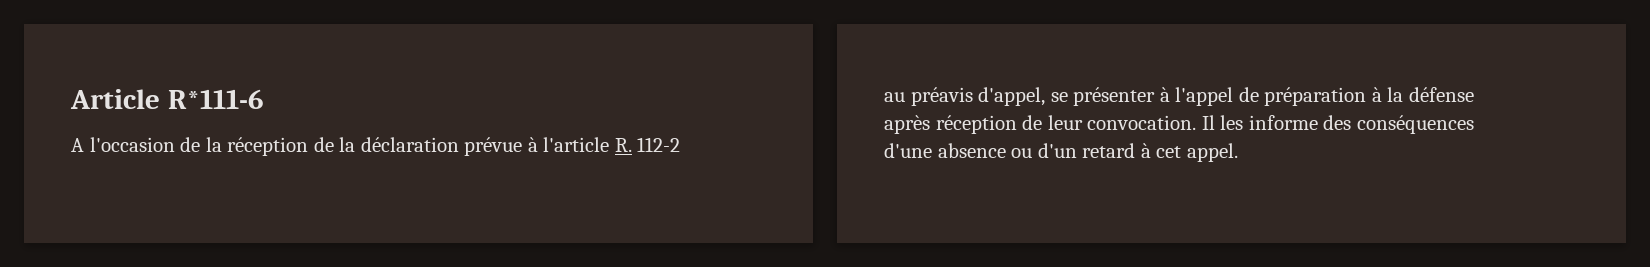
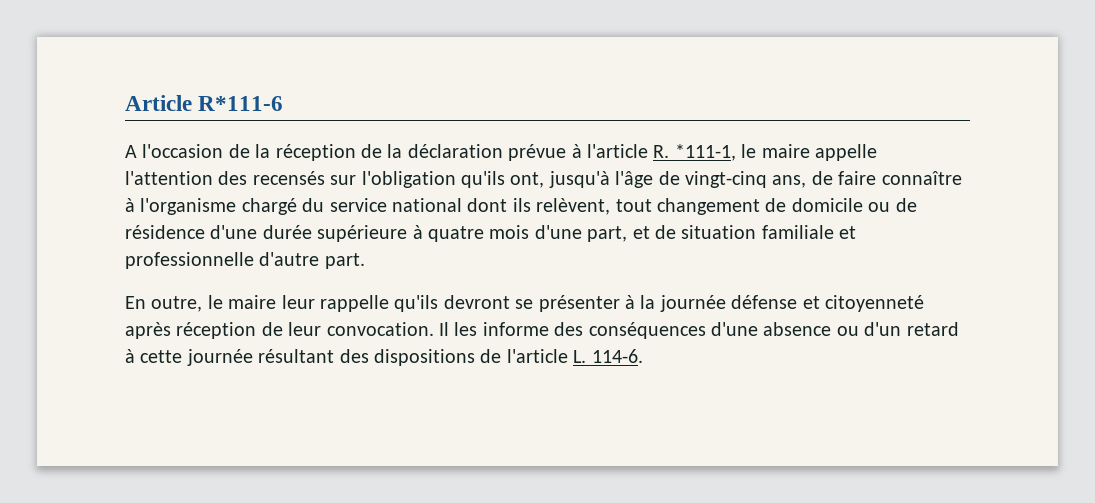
- A l'occasion de la réception de la déclaration prévue à l'article R. 112-2 au préavis d'appel, se présenter à l'appel de préparation à la défense après réception de leur convocation.
+ A l'occasion de la réception de la déclaration prévue à l'article R. *111-1, le maire appelle l'attention des recensés sur l'obligation qu'ils ont, jusqu'à l'âge de vingt-cinq ans, de faire connaître à l'organisme chargé du service national dont ils relèvent, tout changement de domicile ou de résidence d'une durée supérieure à quatre mois d'une part, et de situation familiale et professionnelle d'autre part.
+ En outre, le maire leur rappelle qu'ils devront se présenter à la journée défense et citoyenneté après réception de leur convocation.
- Il les informe des conséquences d'une absence ou d'un retard à cet appel.
+ Il les informe des conséquences d'une absence ou d'un retard à cette journée résultant des dispositions de l'article L. 114-6.

